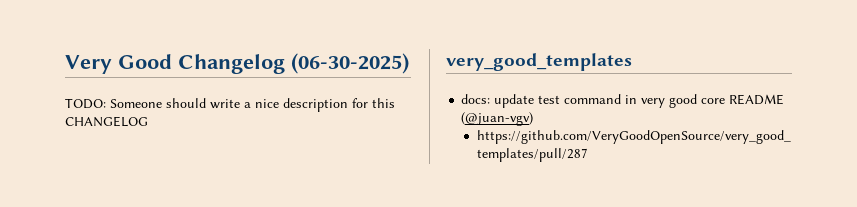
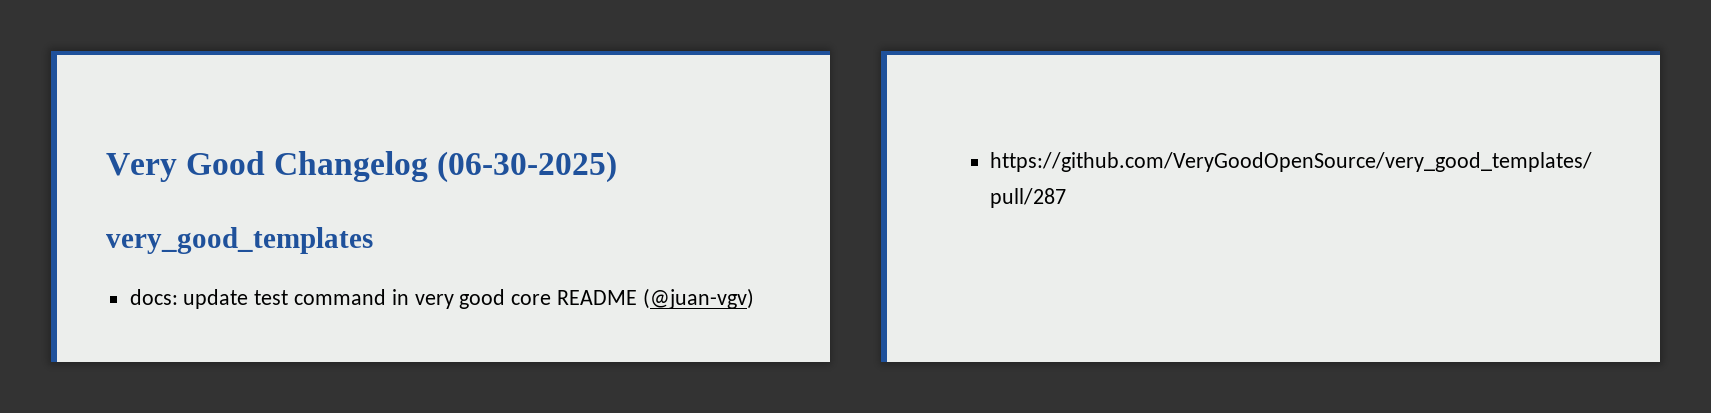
- TODO: Someone should write a nice description for this CHANGELOG

